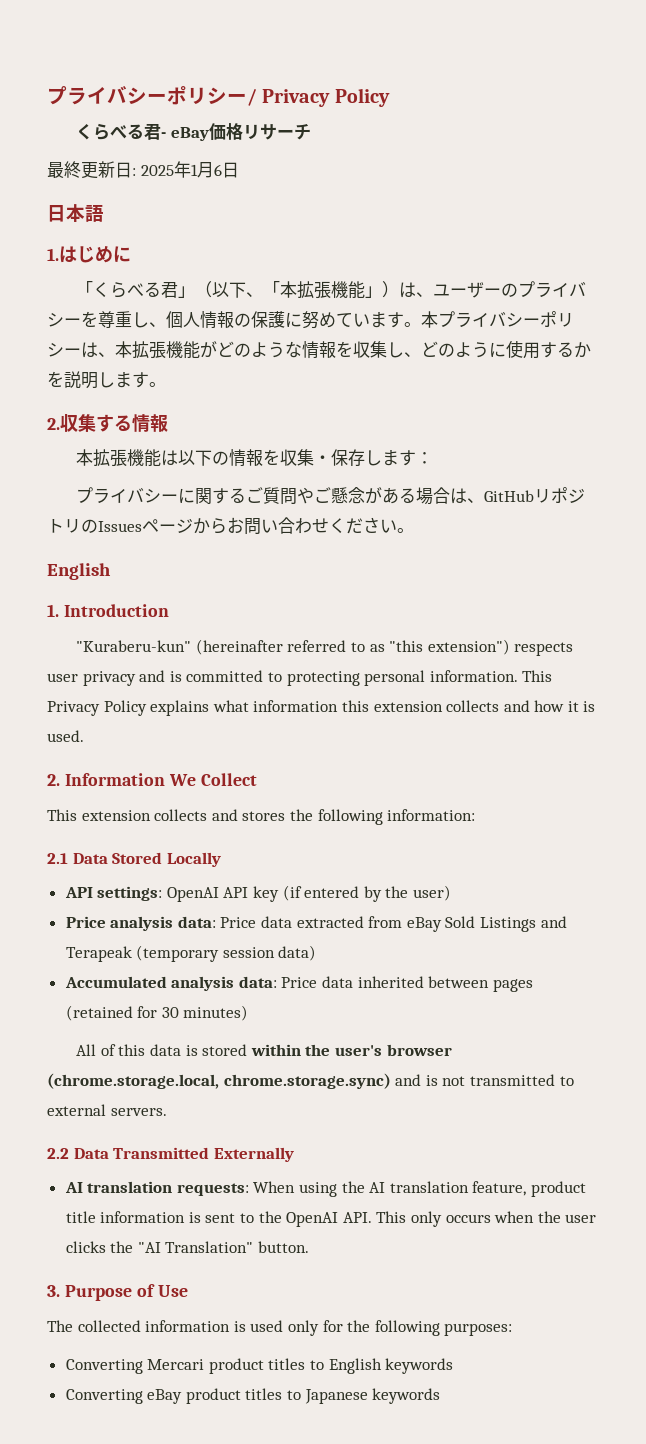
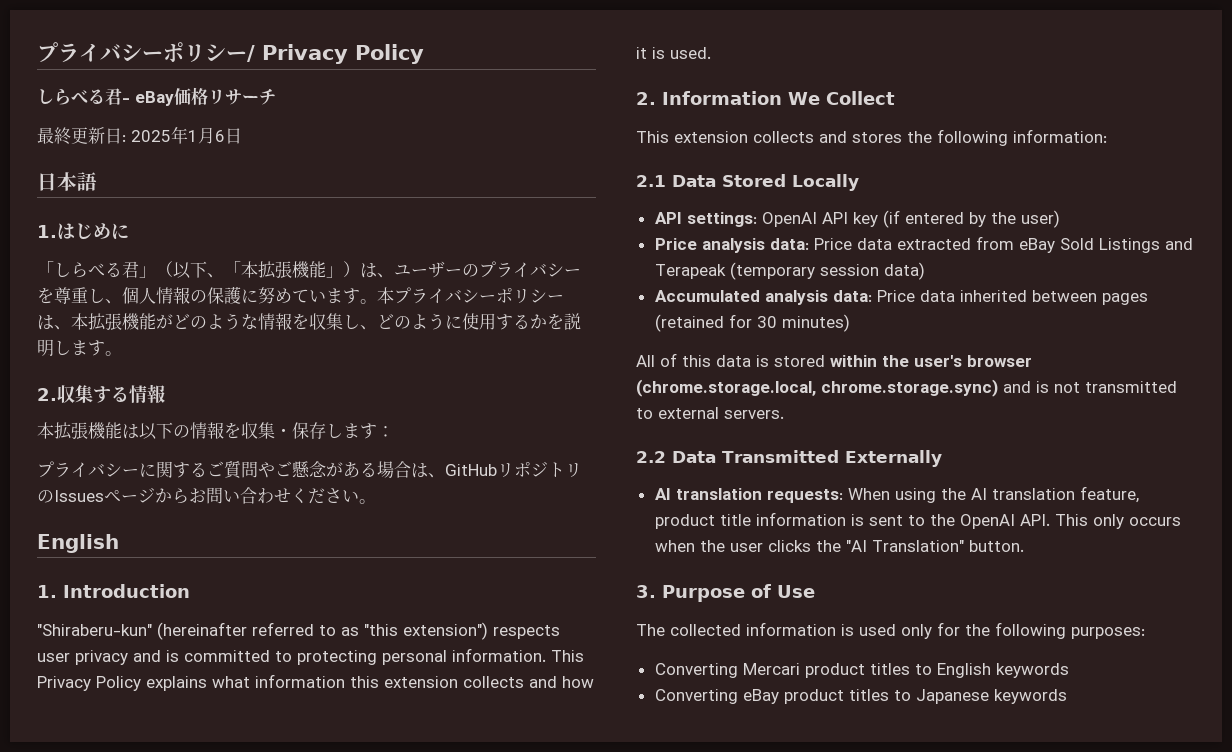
- くらべる君- eBay価格リサーチ
+ しらべる君- eBay価格リサーチ
- 「くらべる君」（以下、「本拡張機能」）は、ユーザーのプライバシーを尊重し、個人情報の保護に努めています。
+ 「しらべる君」（以下、「本拡張機能」）は、ユーザーのプライバシーを尊重し、個人情報の保護に努めています。
- "Kuraberu-kun" (hereinafter referred to as "this extension") respects user privacy and is committed to protecting personal information.
+ "Shiraberu-kun" (hereinafter referred to as "this extension") respects user privacy and is committed to protecting personal information.

